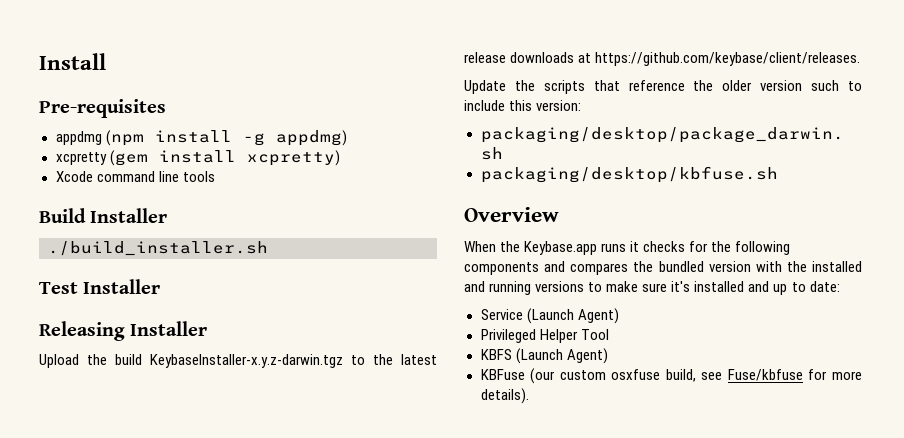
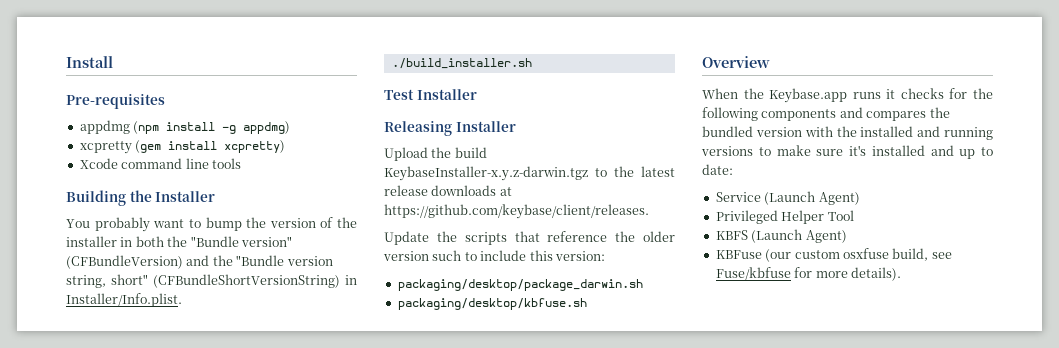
- Build Installer
+ Building the Installer
+ You probably want to bump the version of the installer in both the "Bundle version" (CFBundleVersion) and the "Bundle version string, short" (CFBundleShortVersionString) in Installer/Info.plist.

